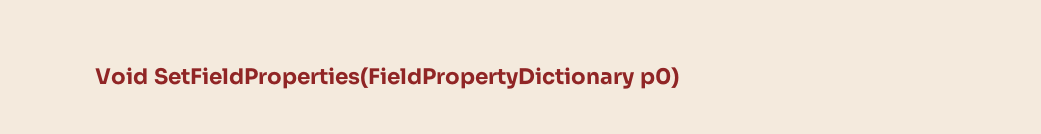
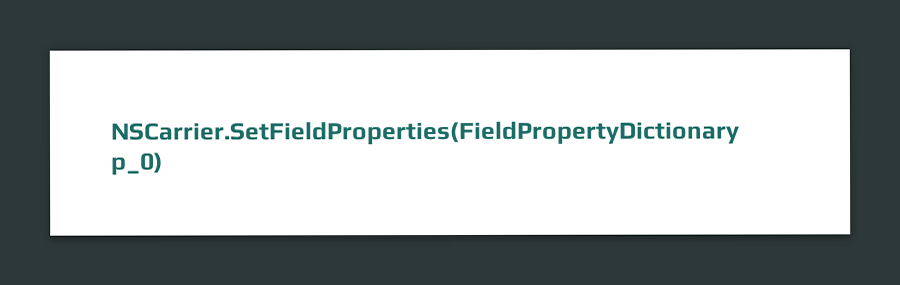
- Void SetFieldProperties(FieldPropertyDictionary p0)
+ NSCarrier.SetFieldProperties(FieldPropertyDictionary p_0)

